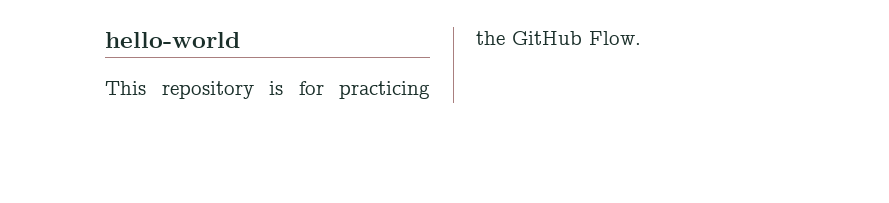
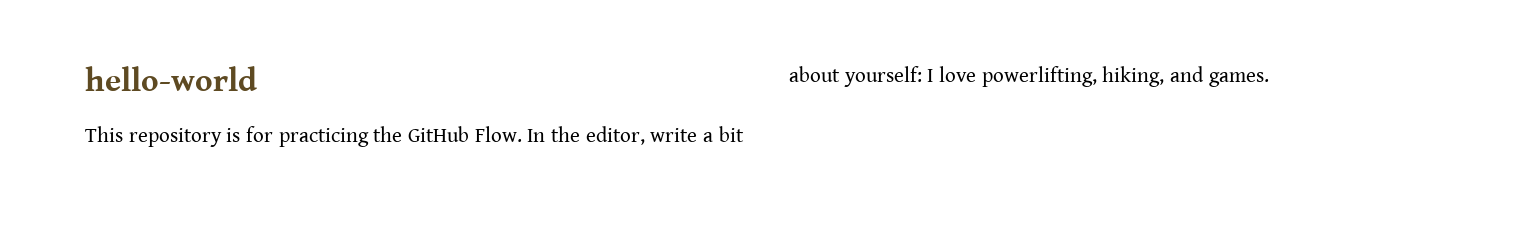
+ In the editor, write a bit about yourself: I love powerlifting, hiking, and games.

